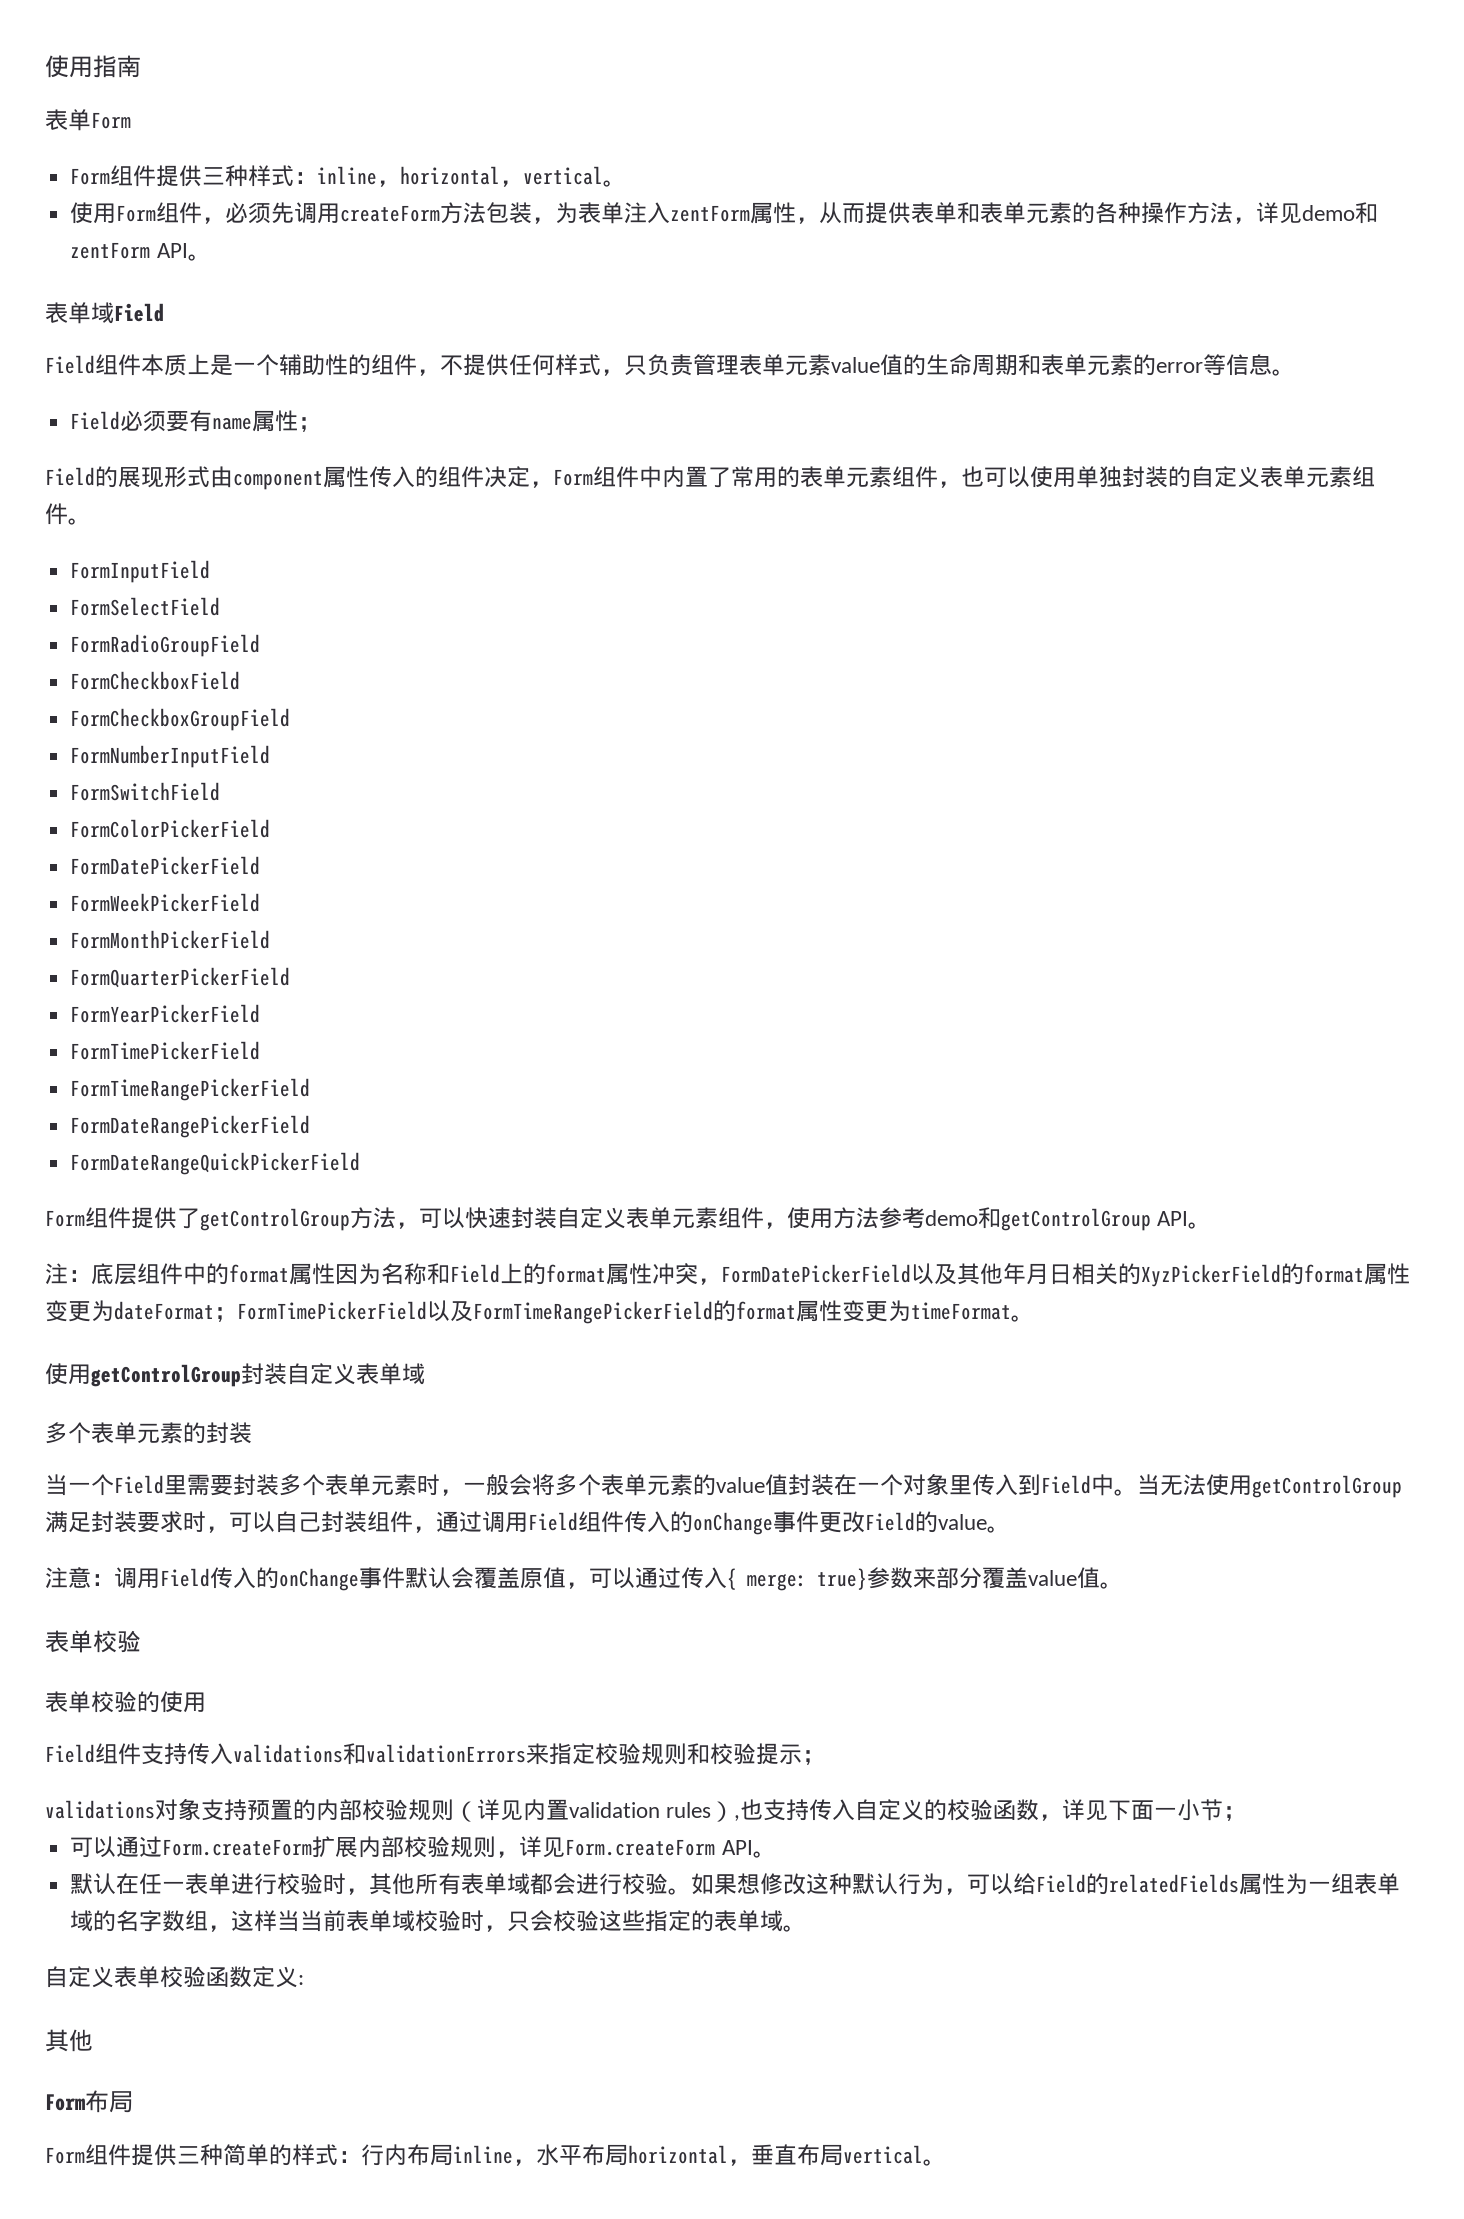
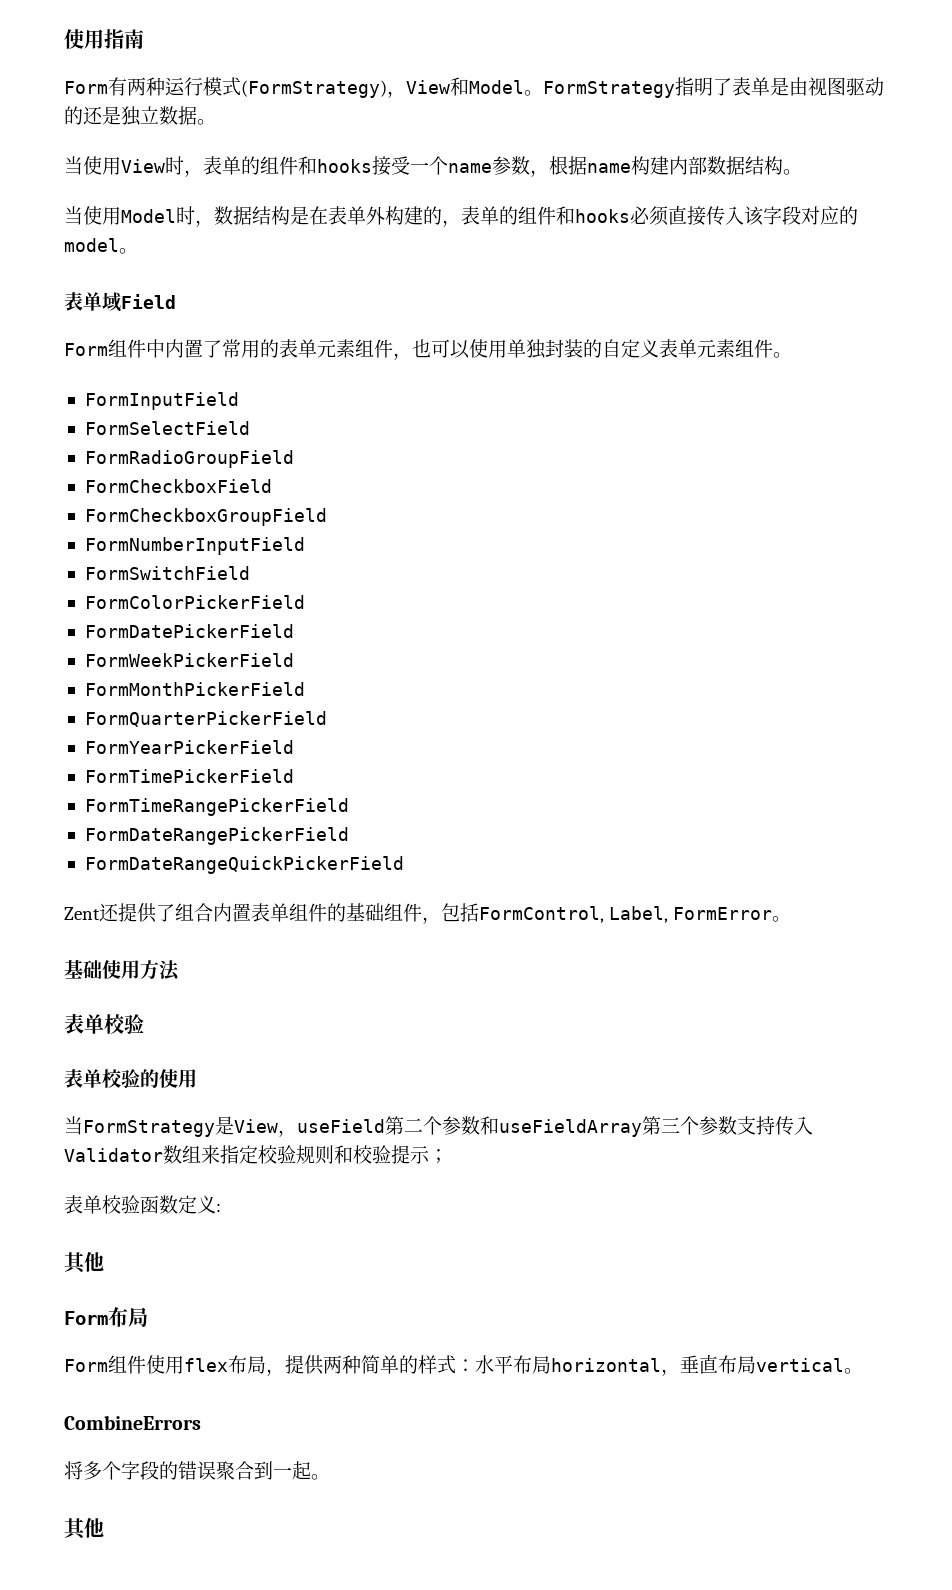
- 表单Form
- Form组件提供三种样式：inline，horizontal，vertical。
- 使用Form组件，必须先调用createForm方法包装，为表单注入zentForm属性，从而提供表单和表单元素的各种操作方法，详见demo和zentForm API。
+ Form有两种运行模式(FormStrategy)，View和Model。FormStrategy指明了表单是由视图驱动的还是独立数据。
+ 当使用View时，表单的组件和hooks接受一个name参数，根据name构建内部数据结构。
+ 当使用Model时，数据结构是在表单外构建的，表单的组件和hooks必须直接传入该字段对应的model。
  表单域Field
- Field组件本质上是一个辅助性的组件，不提供任何样式，只负责管理表单元素value值的生命周期和表单元素的error等信息。
- Field必须要有name属性；
- Field的展现形式由component属性传入的组件决定，Form组件中内置了常用的表单元素组件，也可以使用单独封装的自定义表单元素组件。
+ Form组件中内置了常用的表单元素组件，也可以使用单独封装的自定义表单元素组件。
- Form组件提供了getControlGroup方法，可以快速封装自定义表单元素组件，使用方法参考demo和getControlGroup API。
- 注：底层组件中的format属性因为名称和Field上的format属性冲突，FormDatePickerField以及其他年月日相关的XyzPickerField的format属性变更为dateFormat；FormTimePickerField以及FormTimeRangePickerField的format属性变更为timeFormat。
- 使用getControlGroup封装自定义表单域
- 多个表单元素的封装
- 当一个Field里需要封装多个表单元素时，一般会将多个表单元素的value值封装在一个对象里传入到Field中。当无法使用getControlGroup满足封装要求时，可以自己封装组件，通过调用Field组件传入的onChange事件更改Field的value。
- 注意：调用Field传入的onChange事件默认会覆盖原值，可以通过传入{ merge: true}参数来部分覆盖value值。
+ Zent还提供了组合内置表单组件的基础组件，包括FormControl, Label, FormError。
+ 基础使用方法
- Field组件支持传入validations和validationErrors来指定校验规则和校验提示；
+ 当FormStrategy是View，useField第二个参数和useFieldArray第三个参数支持传入Validator数组来指定校验规则和校验提示；
- validations对象支持预置的内部校验规则（详见内置validation rules）,也支持传入自定义的校验函数，详见下面一小节；
- 可以通过Form.createForm扩展内部校验规则，详见Form.createForm API。
- 默认在任一表单进行校验时，其他所有表单域都会进行校验。如果想修改这种默认行为，可以给Field的relatedFields属性为一组表单域的名字数组，这样当当前表单域校验时，只会校验这些指定的表单域。
- 自定义表单校验函数定义:
+ 表单校验函数定义:
- Form组件提供三种简单的样式：行内布局inline，水平布局horizontal，垂直布局vertical。
+ Form组件使用flex布局，提供两种简单的样式：水平布局horizontal，垂直布局vertical。
+ CombineErrors
+ 将多个字段的错误聚合到一起。
+ 其他

